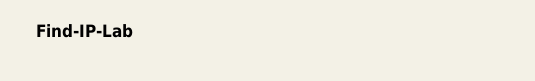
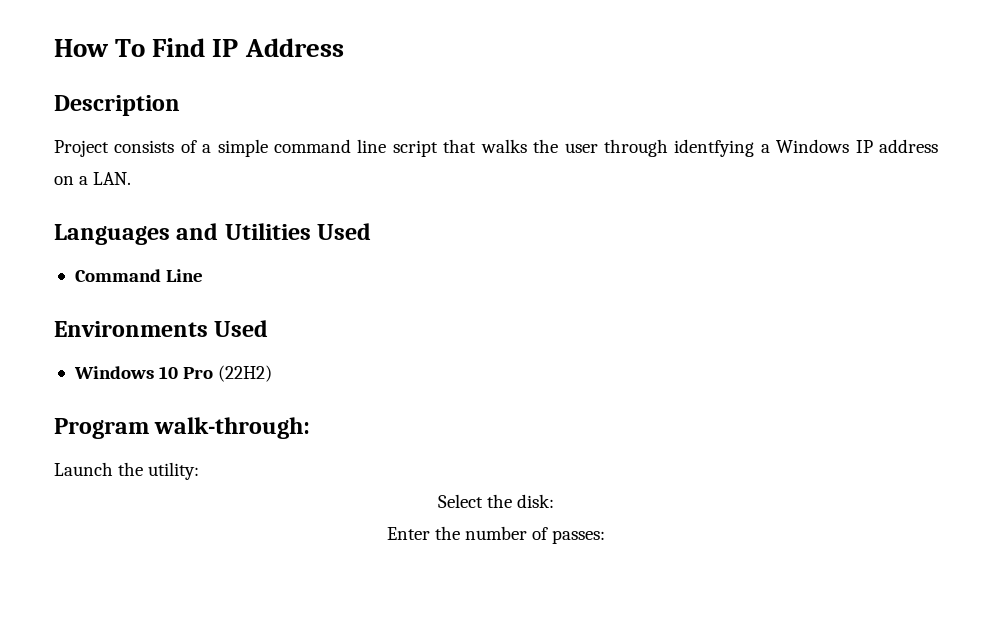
- Find-IP-Lab
+ How To Find IP Address
+ Description
+ Project consists of a simple command line script that walks the user through identfying a Windows IP address on a LAN.
+ Languages and Utilities Used
+ Command Line
+ Environments Used
+ Windows 10 Pro (22H2)
+ Program walk-through:
+ Launch the utility:
+ Select the disk:
+ Enter the number of passes:

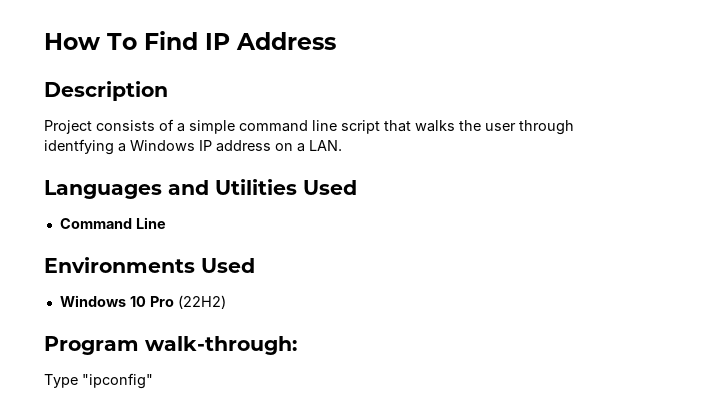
- Launch the utility:
- Select the disk:
- Enter the number of passes:
+ Type "ipconfig"

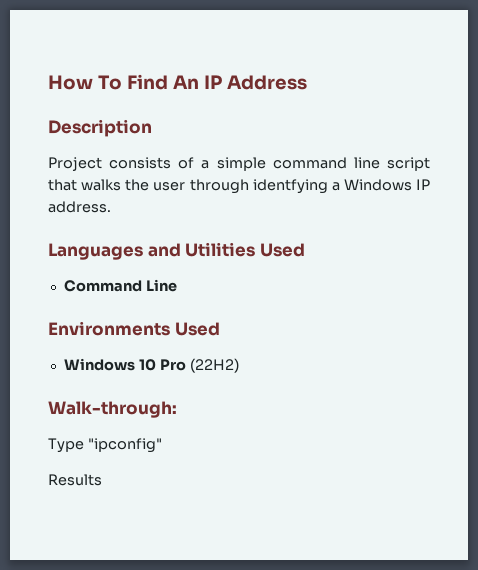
- How To Find IP Address
+ How To Find An IP Address
- Project consists of a simple command line script that walks the user through identfying a Windows IP address on a LAN.
+ Project consists of a simple command line script that walks the user through identfying a Windows IP address.
- Program walk-through:
+ Walk-through:
+ Results

